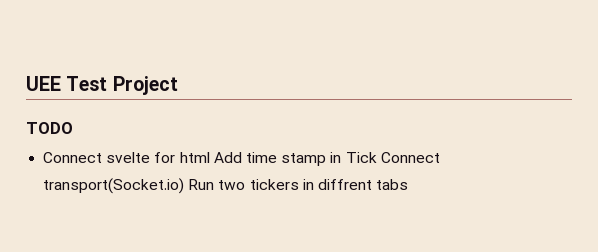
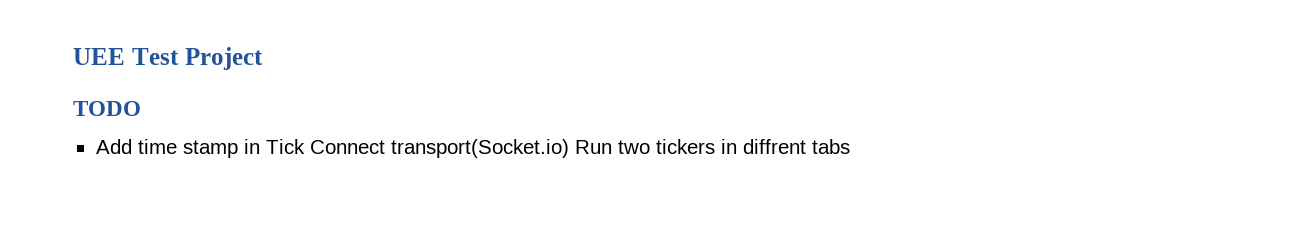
- Connect svelte for html Add time stamp in Tick Connect transport(Socket.io) Run two tickers in diffrent tabs
+ Add time stamp in Tick Connect transport(Socket.io) Run two tickers in diffrent tabs

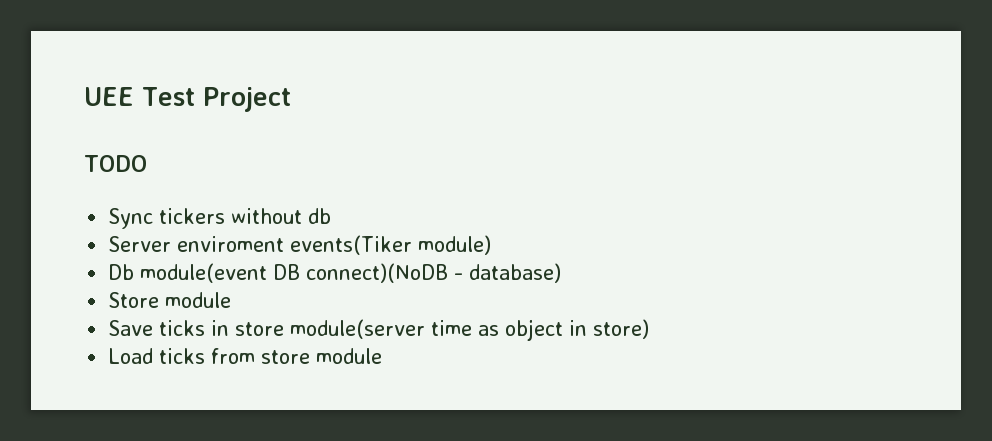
- Add time stamp in Tick Connect transport(Socket.io) Run two tickers in diffrent tabs
+ Sync tickers without db
+ Server enviroment events(Tiker module)
+ Db module(event DB connect)(NoDB - database)
+ Store module
+ Save ticks in store module(server time as object in store)
+ Load ticks from store module

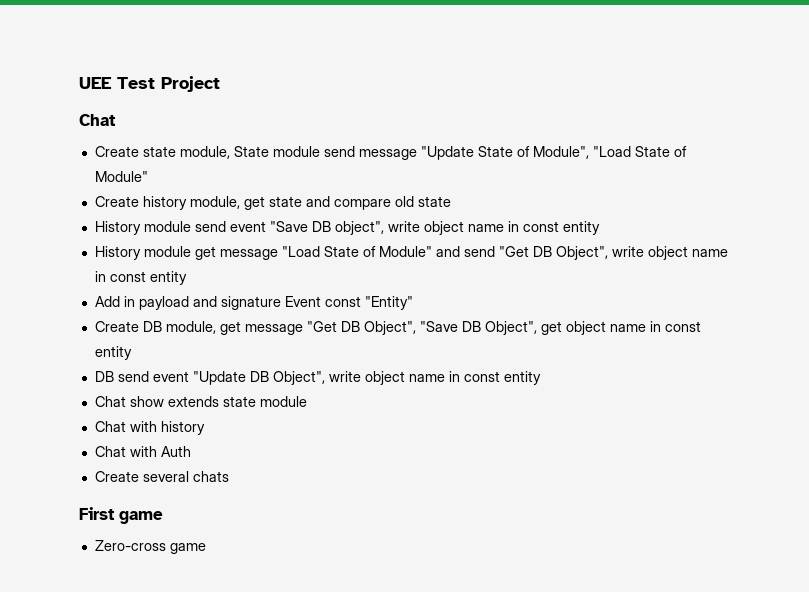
  UEE Test Project
- TODO
- Sync tickers without db
- Server enviroment events(Tiker module)
- Db module(event DB connect)(NoDB - database)
- Store module
- Save ticks in store module(server time as object in store)
- Load ticks from store module
+ Chat
+ Create state module, State module send message "Update State of Module", "Load State of Module"
+ Create history module, get state and compare old state
+ History module send event "Save DB object", write object name in const entity
+ History module get message "Load State of Module" and send "Get DB Object", write object name in const entity
+ Add in payload and signature Event const "Entity"
+ Create DB module, get message "Get DB Object", "Save DB Object", get object name in const entity
+ DB send event "Update DB Object", write object name in const entity
+ Chat show extends state module
+ Chat with history
+ Chat with Auth
+ Create several chats
+ First game
+ Zero-cross game

